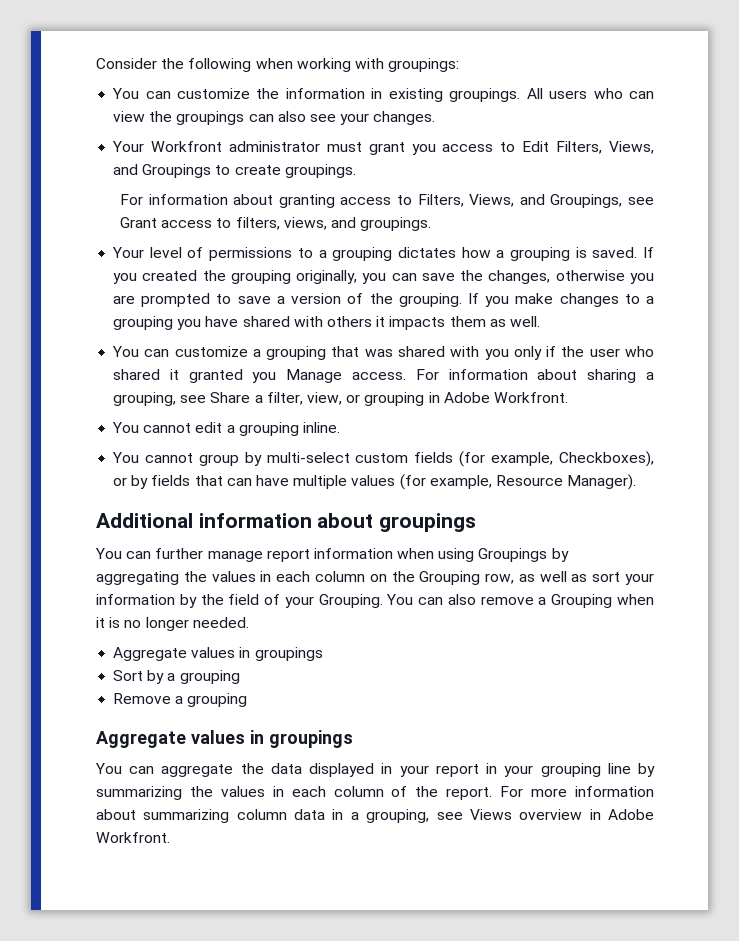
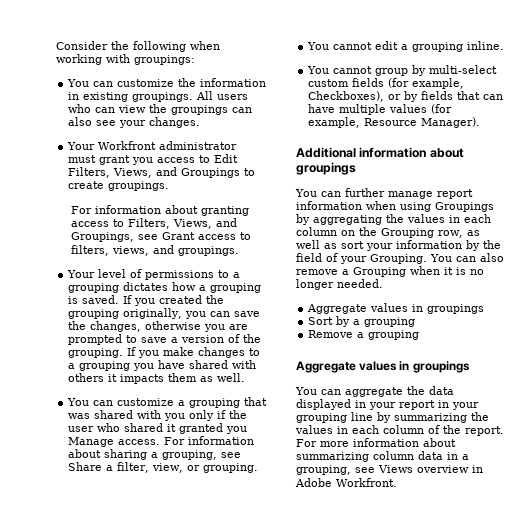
- For information about sharing a grouping, see Share a filter, view, or grouping in Adobe Workfront.
+ For information about sharing a grouping, see Share a filter, view, or grouping.

